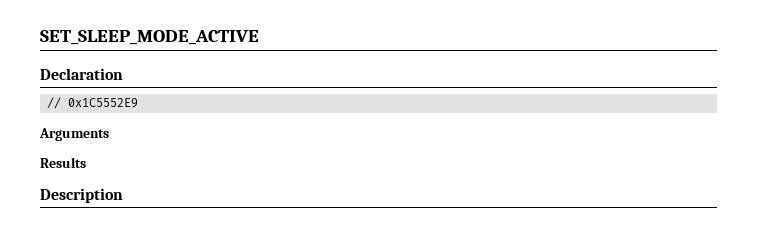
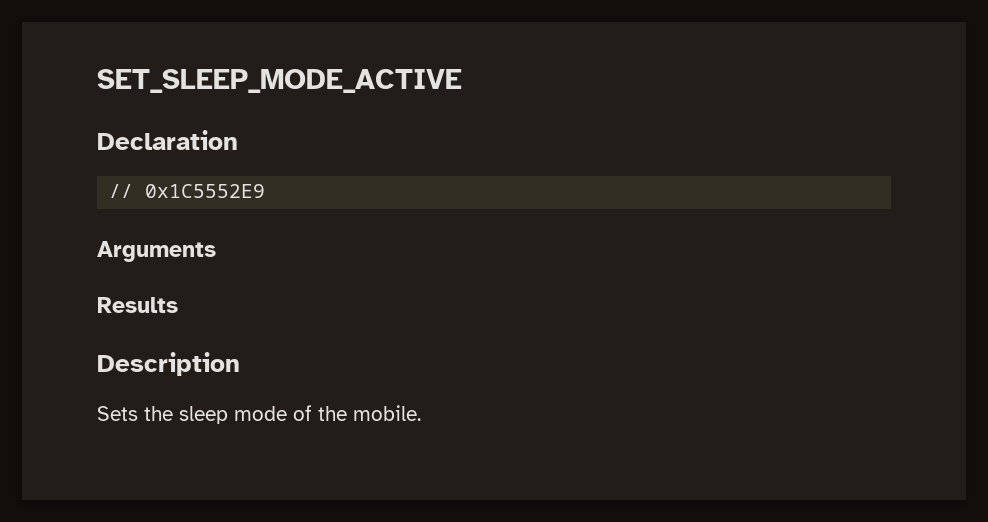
+ Sets the sleep mode of the mobile.

